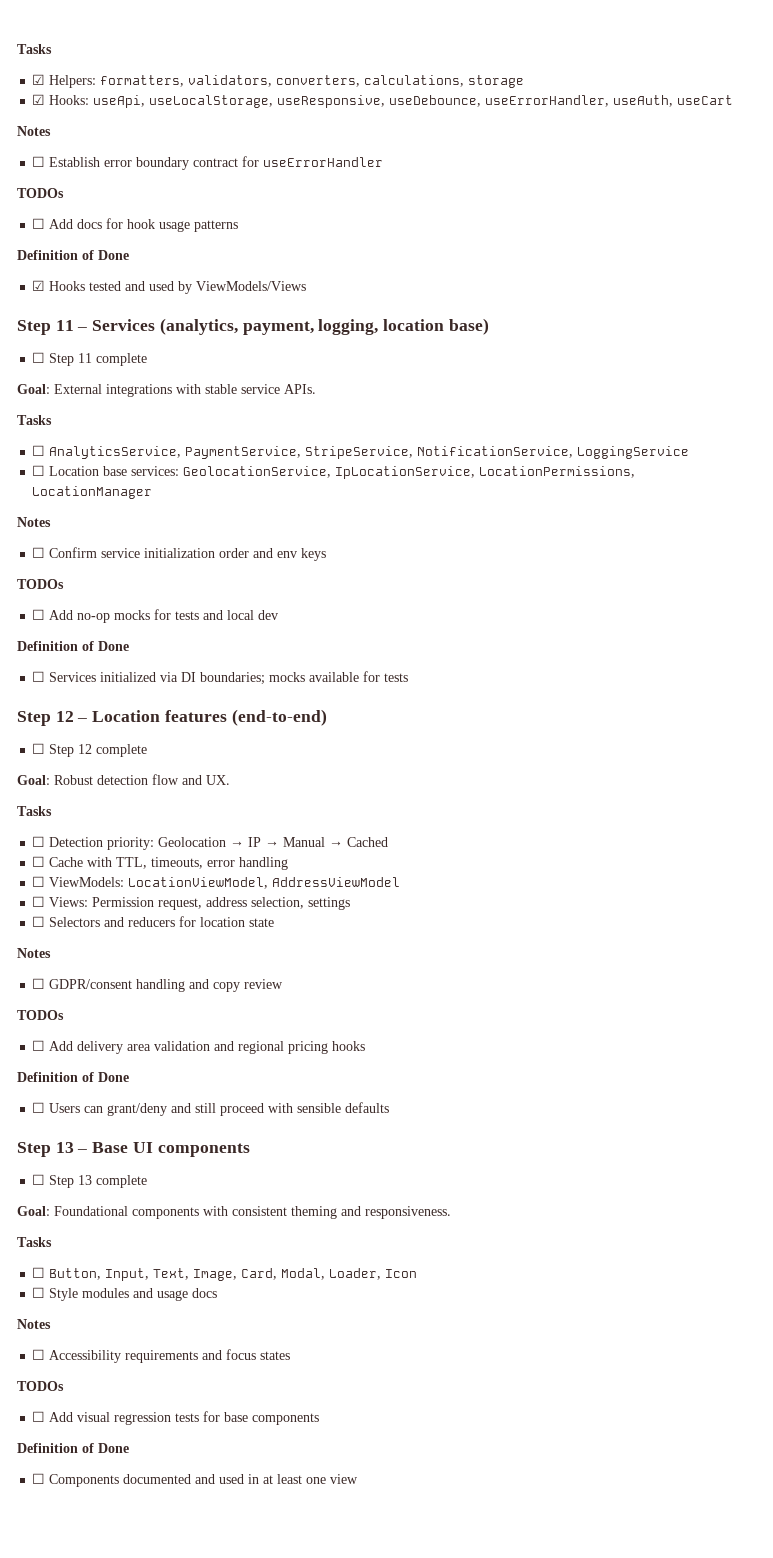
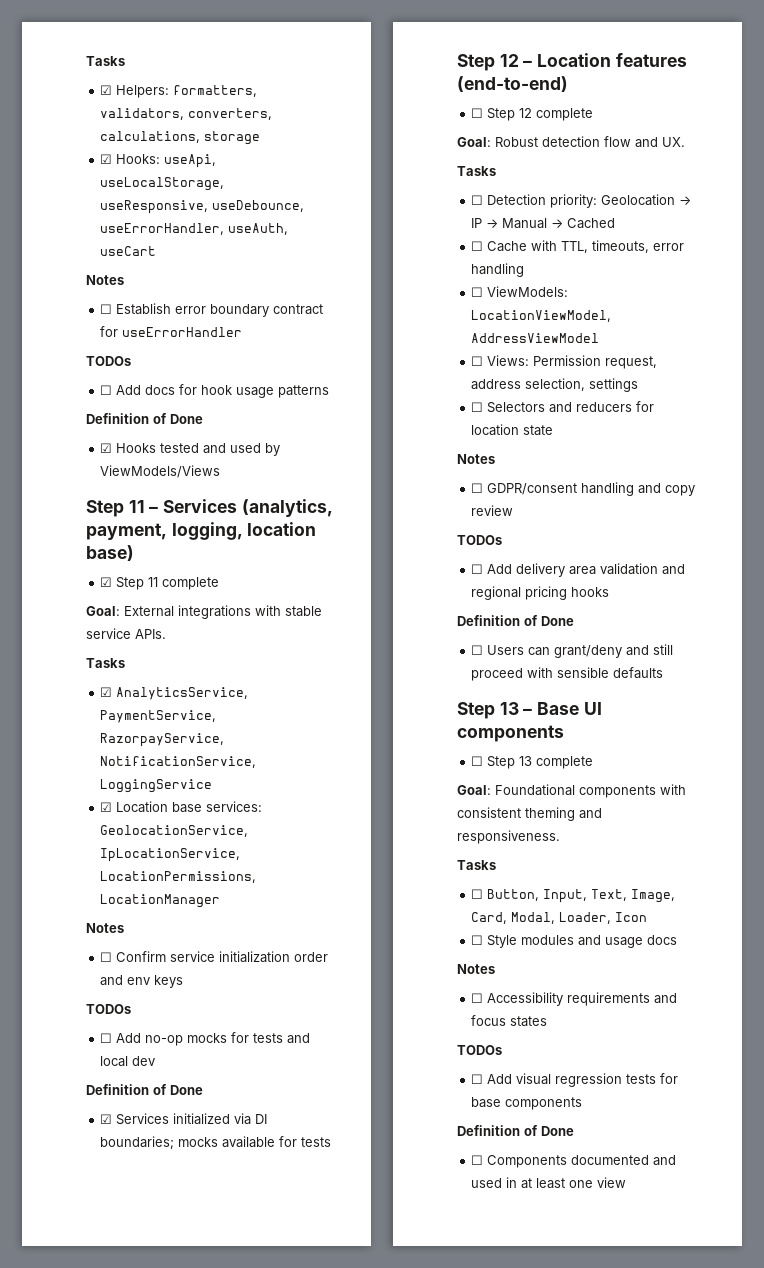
- ☐ Step 11 complete
+ ☑ Step 11 complete
- ☐ AnalyticsService, PaymentService, StripeService, NotificationService, LoggingService
+ ☑ AnalyticsService, PaymentService, RazorpayService, NotificationService, LoggingService
- ☐ Location base services: GeolocationService, IpLocationService, LocationPermissions, LocationManager
+ ☑ Location base services: GeolocationService, IpLocationService, LocationPermissions, LocationManager
- ☐ Services initialized via DI boundaries; mocks available for tests
+ ☑ Services initialized via DI boundaries; mocks available for tests

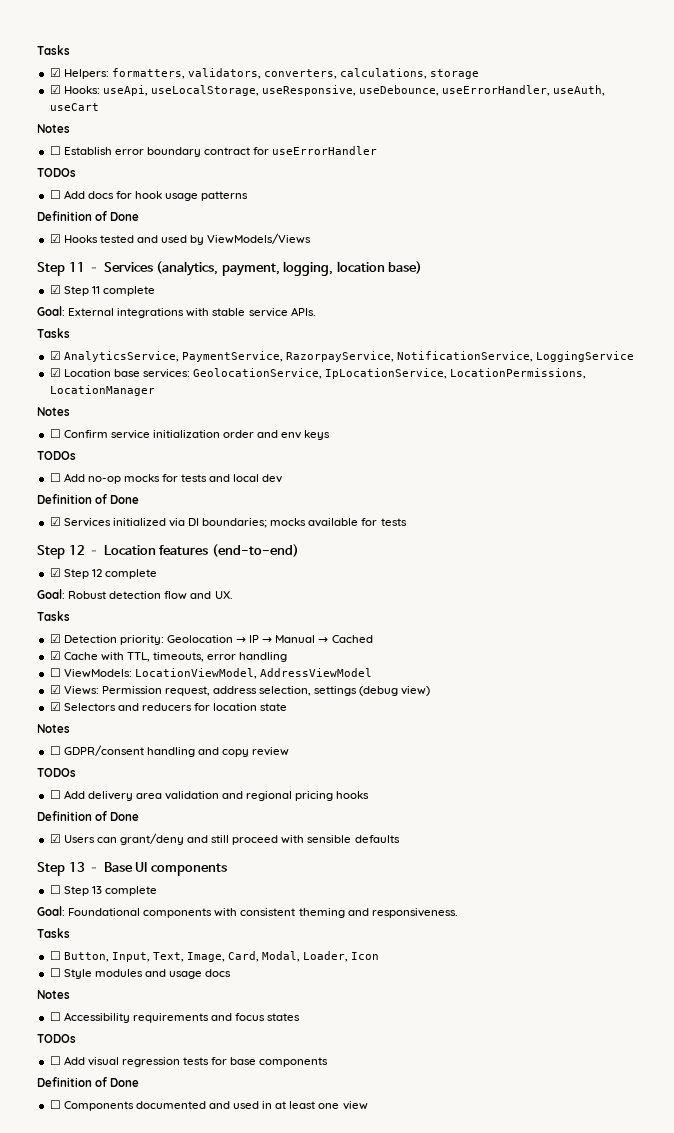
- ☐ Step 12 complete
+ ☑ Step 12 complete
- ☐ Detection priority: Geolocation → IP → Manual → Cached
+ ☑ Detection priority: Geolocation → IP → Manual → Cached
- ☐ Cache with TTL, timeouts, error handling
+ ☑ Cache with TTL, timeouts, error handling
- ☐ Views: Permission request, address selection, settings
- ☐ Selectors and reducers for location state
+ ☑ Views: Permission request, address selection, settings (debug view)
+ ☑ Selectors and reducers for location state
- ☐ Users can grant/deny and still proceed with sensible defaults
+ ☑ Users can grant/deny and still proceed with sensible defaults

